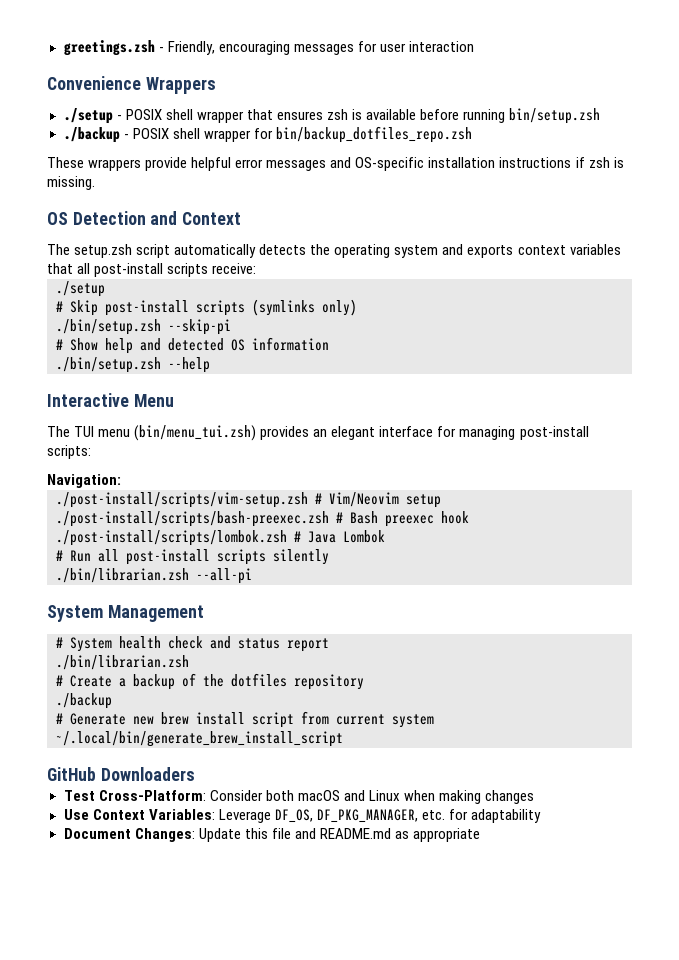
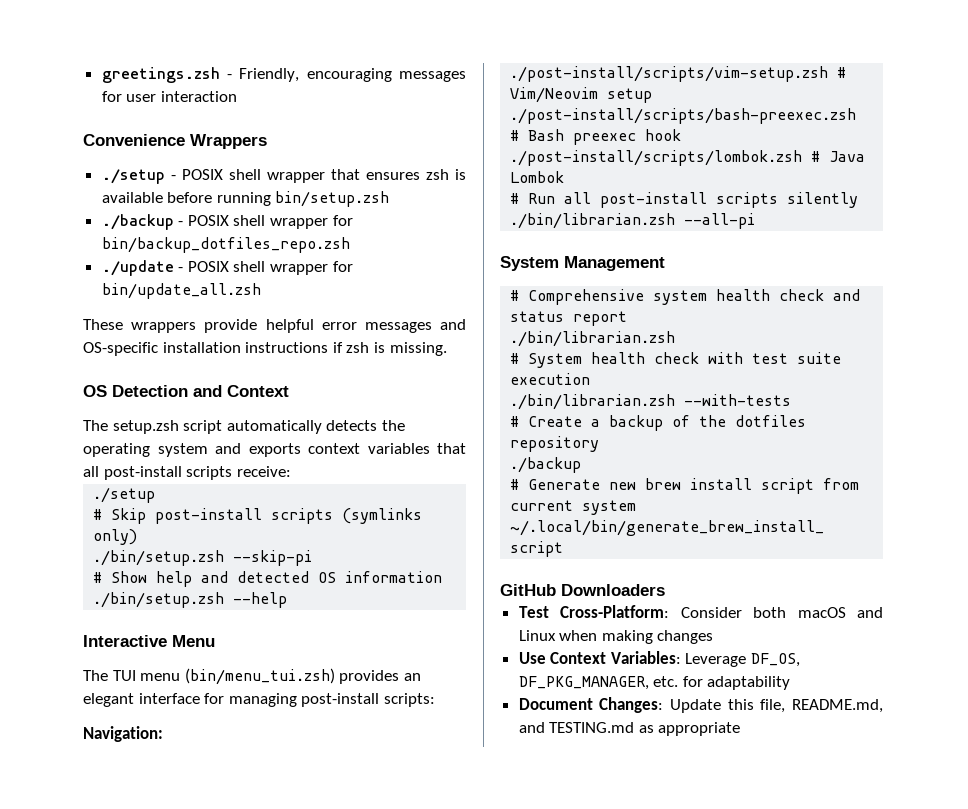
+ ./update - POSIX shell wrapper for bin/update_all.zsh
- # System health check and status report
+ # Comprehensive system health check and status report
+ # System health check with test suite execution
+ ./bin/librarian.zsh --with-tests
- Document Changes: Update this file and README.md as appropriate
+ Document Changes: Update this file, README.md, and TESTING.md as appropriate

